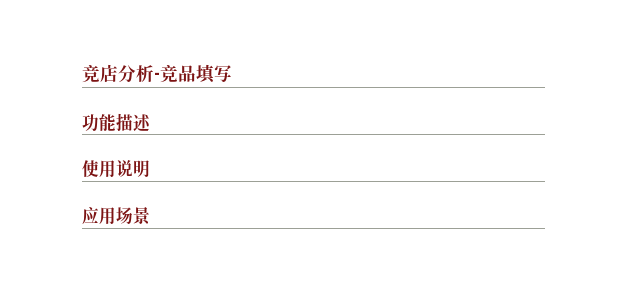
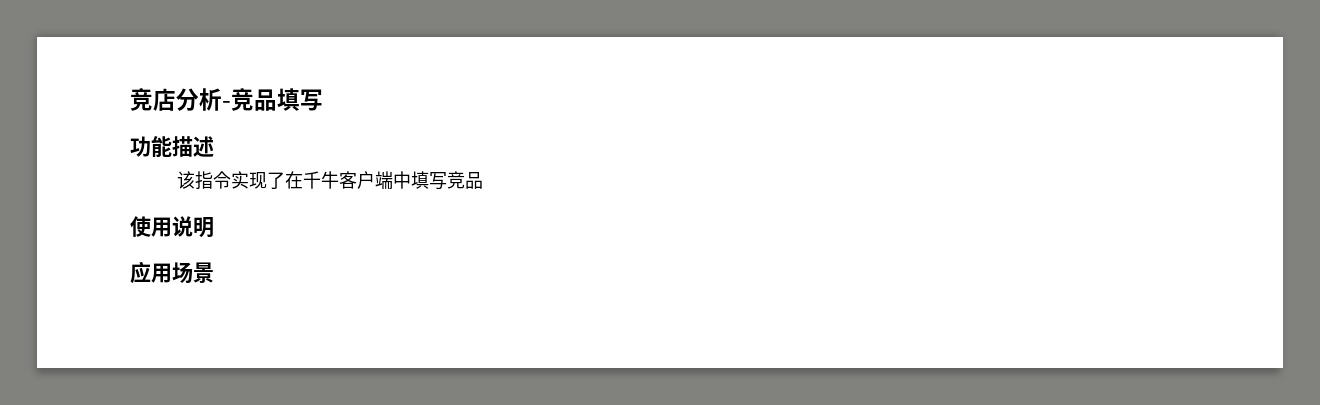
+ 该指令实现了在千牛客户端中填写竞品

